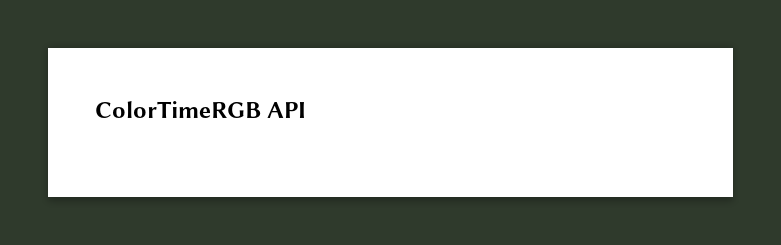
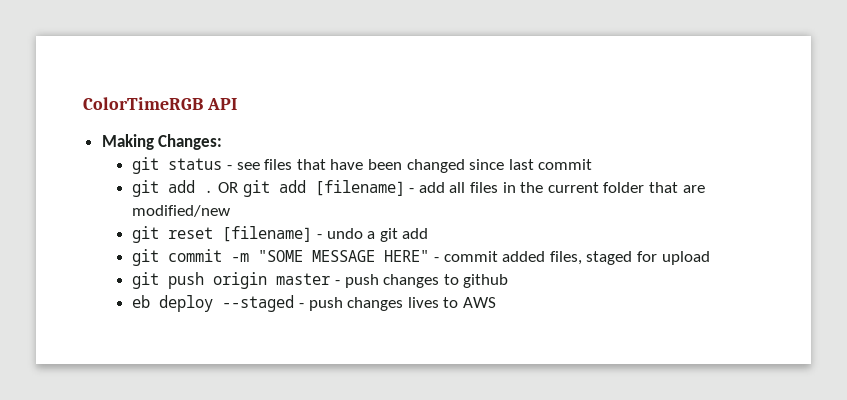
+ Making Changes:
+ git status - see files that have been changed since last commit
+ git add . OR git add [filename] - add all files in the current folder that are modified/new
+ git reset [filename] - undo a git add
+ git commit -m "SOME MESSAGE HERE" - commit added files, staged for upload
+ git push origin master - push changes to github
+ eb deploy --staged - push changes lives to AWS

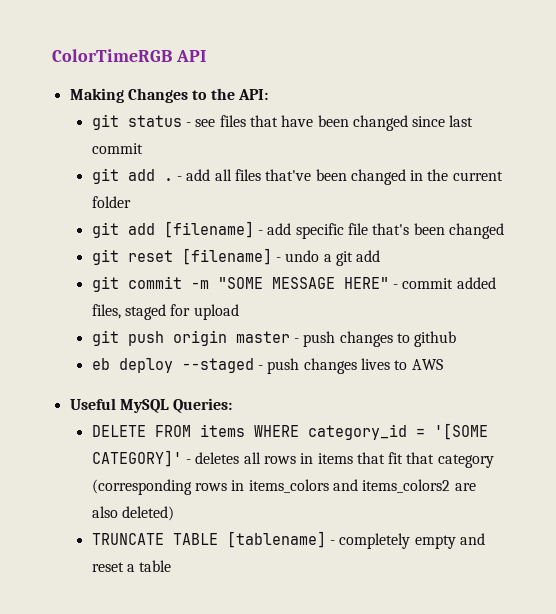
- Making Changes:
+ Making Changes to the API:
- OR git add [filename] - add all files in the current folder that are modified/new
+ - add all files that've been changed in the current folder
+ git add [filename] - add specific file that's been changed
+ Useful MySQL Queries:
+ DELETE FROM items WHERE category_id = '[SOME CATEGORY]' - deletes all rows in items that fit that category (corresponding rows in items_colors and items_colors2 are also deleted)
+ TRUNCATE TABLE [tablename] - completely empty and reset a table

